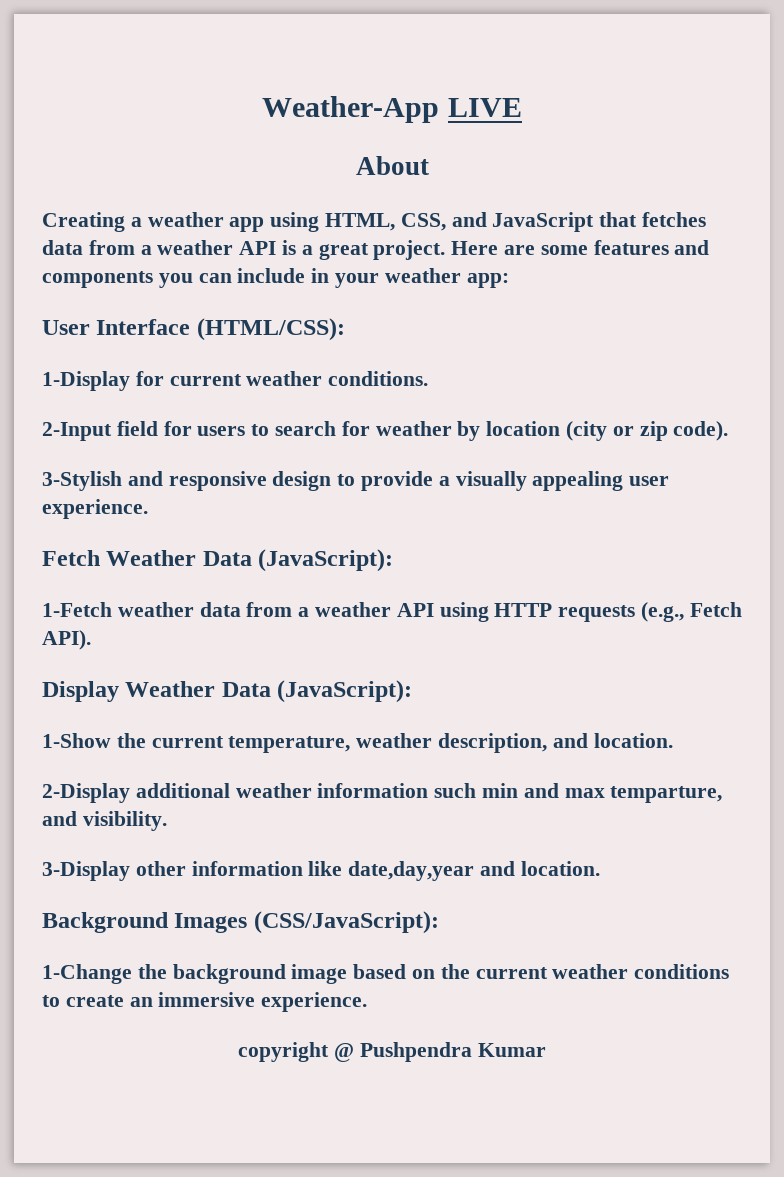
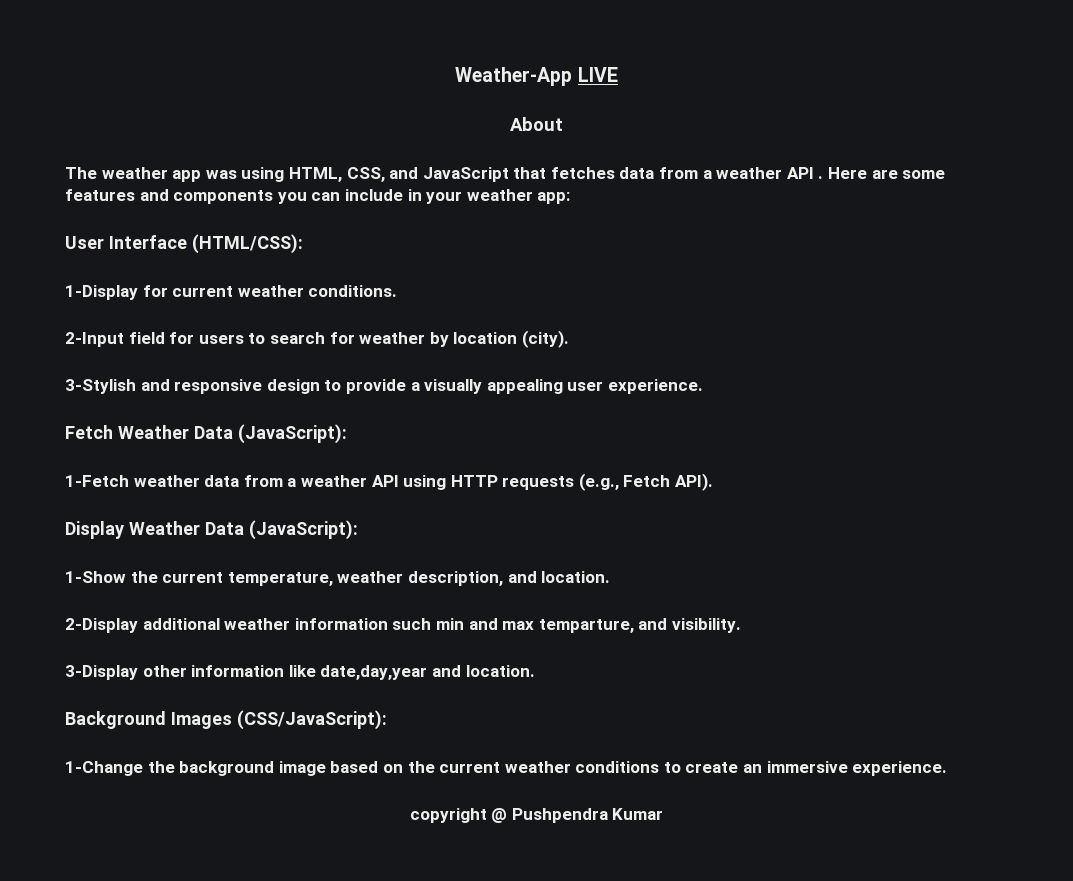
- Creating a weather app using HTML, CSS, and JavaScript that fetches data from a weather API is a great project.
+ The weather app was using HTML, CSS, and JavaScript that fetches data from a weather API .
- 2-Input field for users to search for weather by location (city or zip code).
+ 2-Input field for users to search for weather by location (city).

